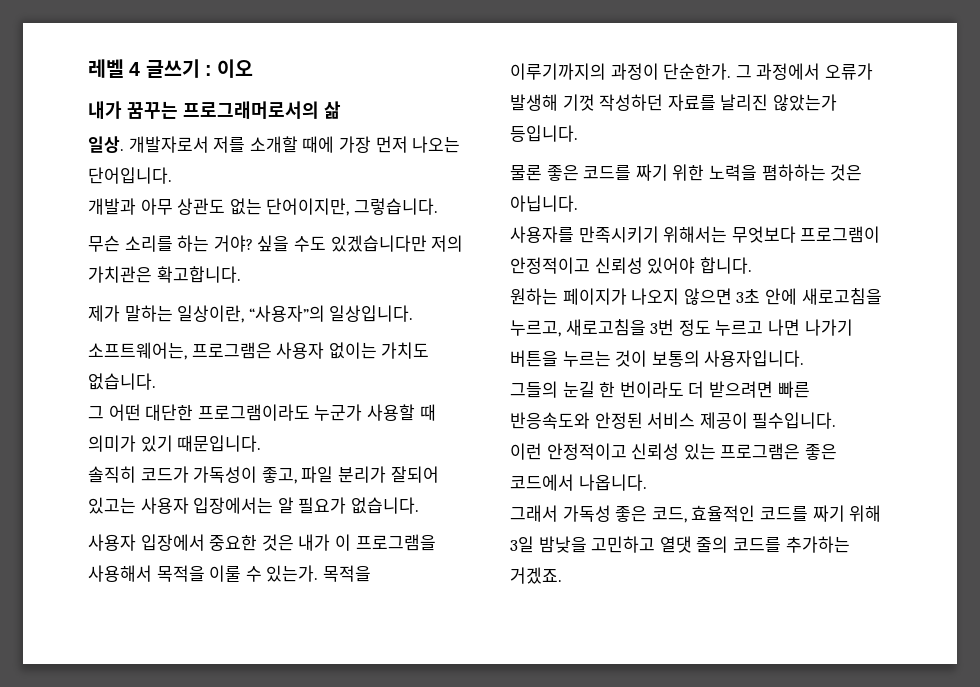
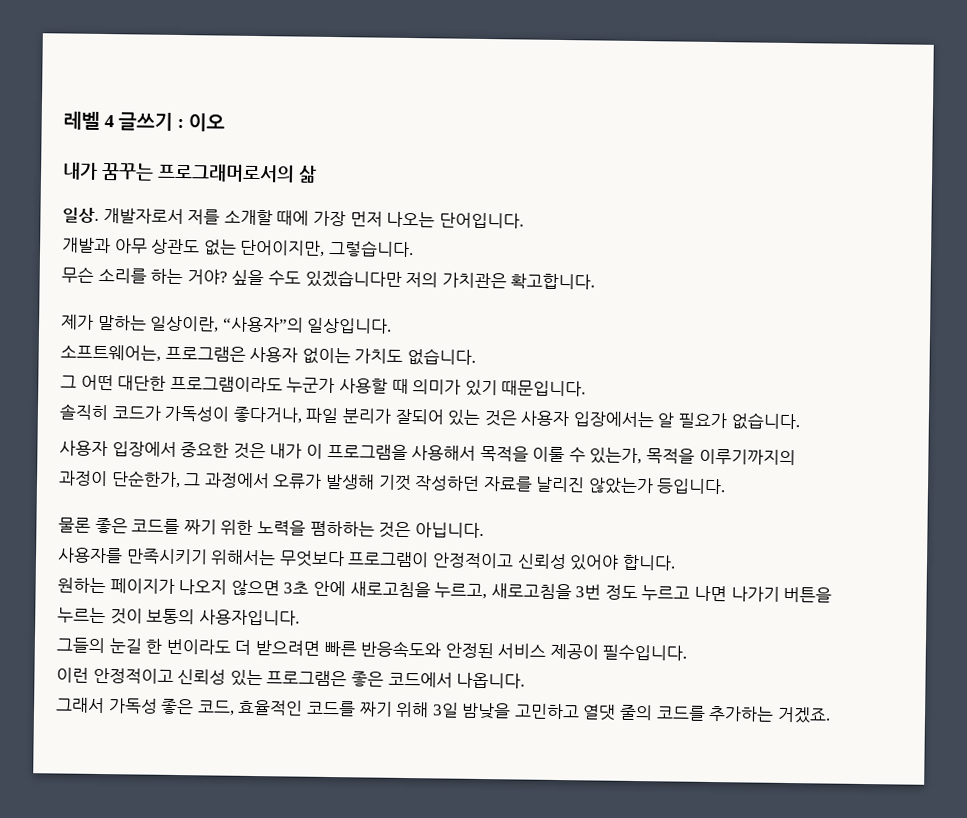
- 솔직히 코드가 가독성이 좋고, 파일 분리가 잘되어 있고는 사용자 입장에서는 알 필요가 없습니다.
+ 솔직히 코드가 가독성이 좋다거나, 파일 분리가 잘되어 있는 것은 사용자 입장에서는 알 필요가 없습니다.
- 사용자 입장에서 중요한 것은 내가 이 프로그램을 사용해서 목적을 이룰 수 있는가. 목적을 이루기까지의 과정이 단순한가. 그 과정에서 오류가 발생해 기껏 작성하던 자료를 날리진 않았는가 등입니다.
+ 사용자 입장에서 중요한 것은 내가 이 프로그램을 사용해서 목적을 이룰 수 있는가, 목적을 이루기까지의 과정이 단순한가, 그 과정에서 오류가 발생해 기껏 작성하던 자료를 날리진 않았는가 등입니다.

